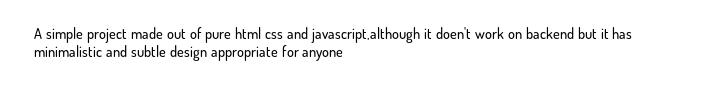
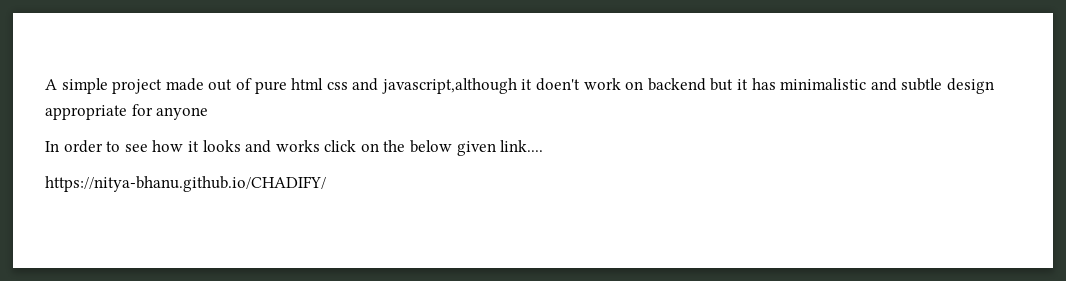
+ In order to see how it looks and works click on the below given link....
+ https://nitya-bhanu.github.io/CHADIFY/

